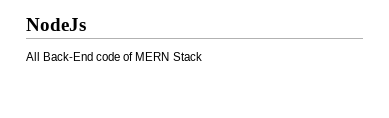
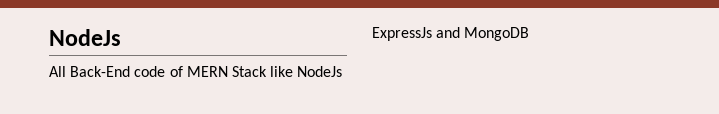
- All Back-End code of MERN Stack
+ All Back-End code of MERN Stack like NodeJs ExpressJs and MongoDB

